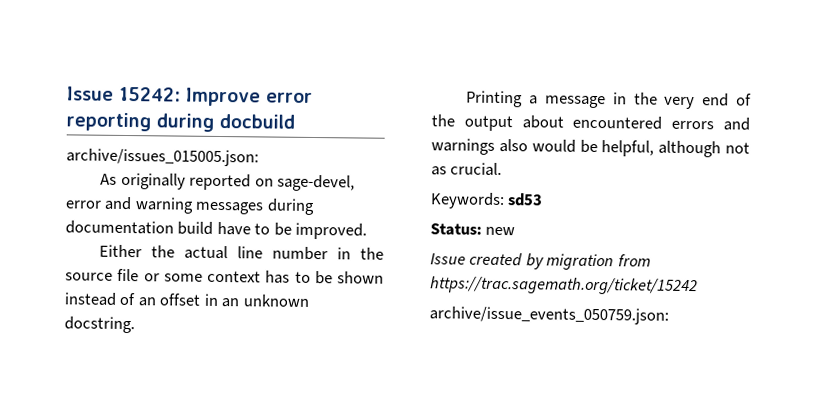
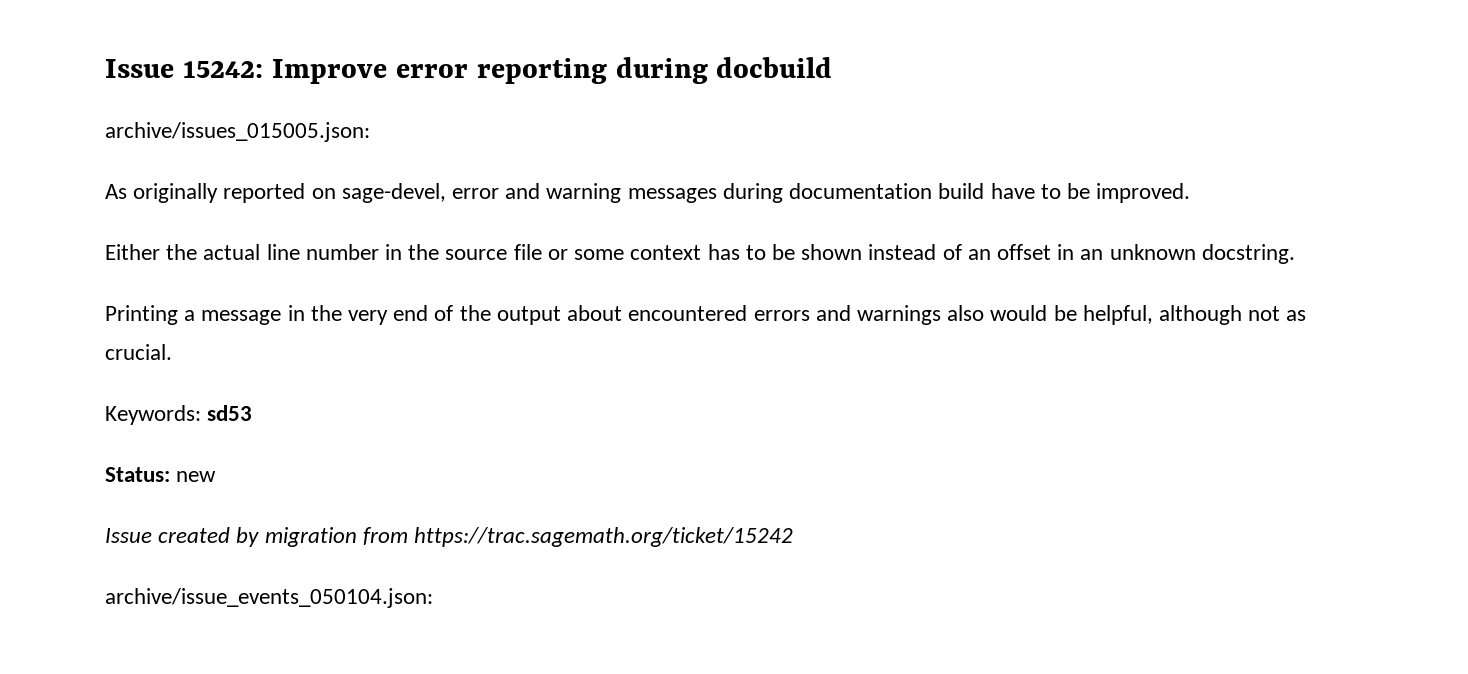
- archive/issue_events_050759.json:
+ archive/issue_events_050104.json:

